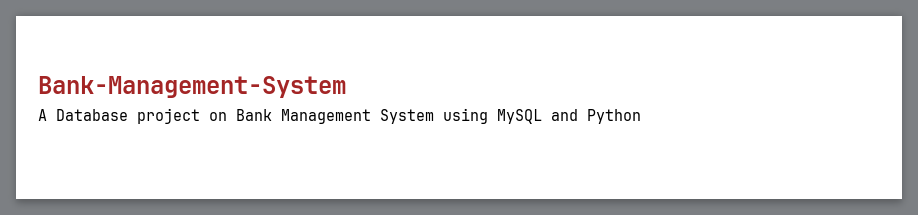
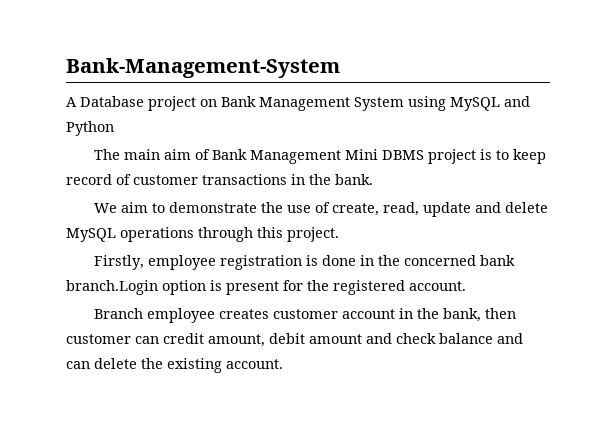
+ The main aim of Bank Management Mini DBMS project is to keep record of customer transactions in the bank.
+ We aim to demonstrate the use of create, read, update and delete MySQL operations through this project.
+ Firstly, employee registration is done in the concerned bank branch.Login option is present for the registered account.
+ Branch employee creates customer account in the bank, then customer can credit amount, debit amount and check balance and can delete the existing account.

